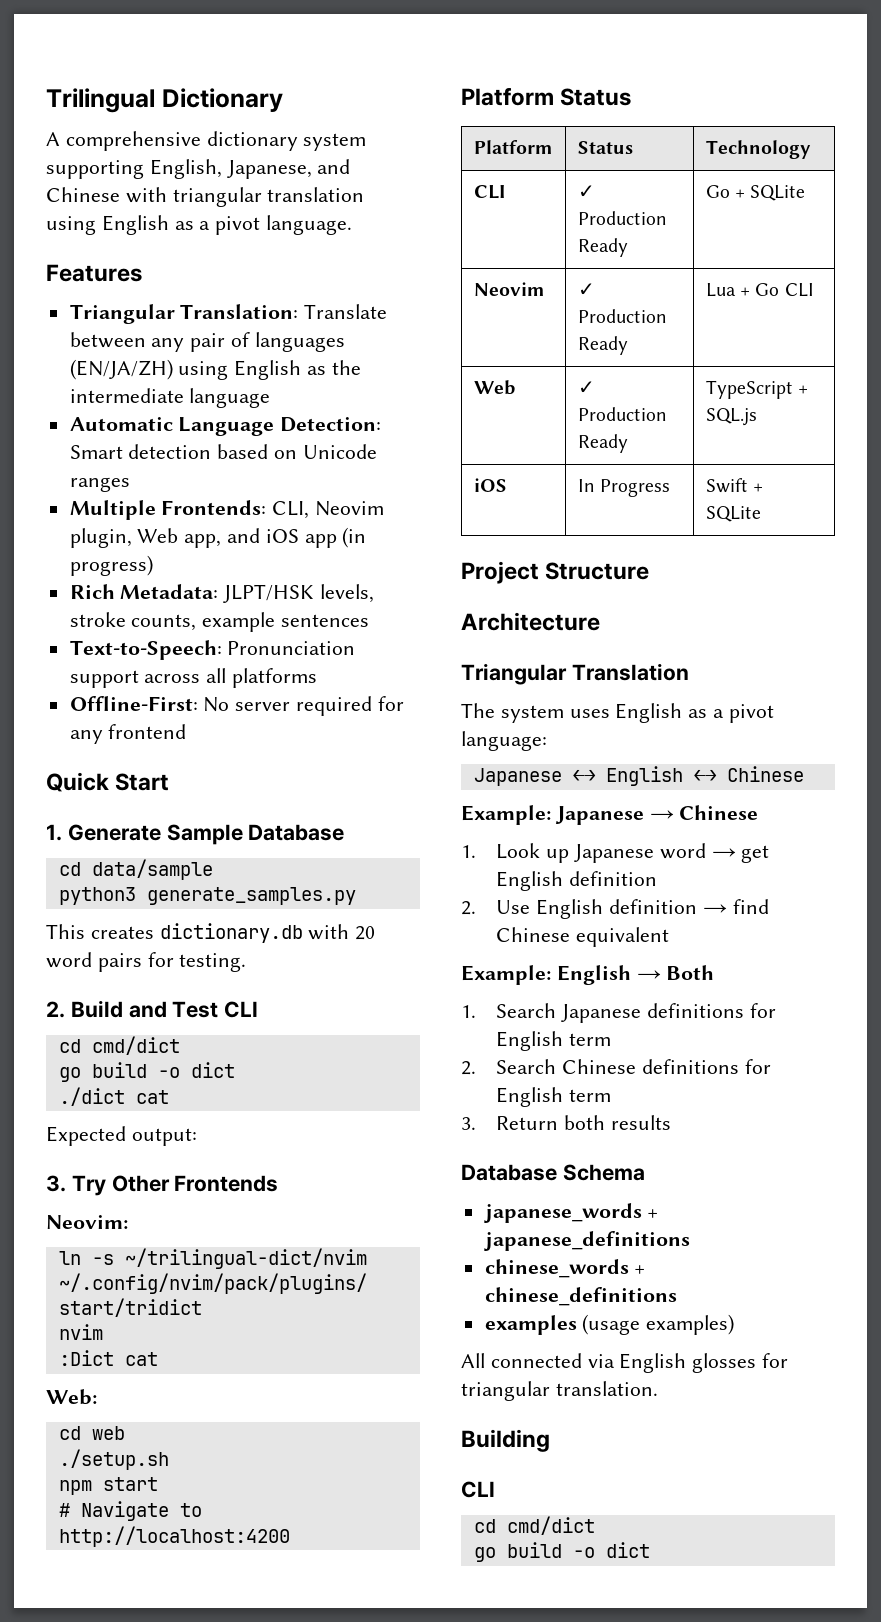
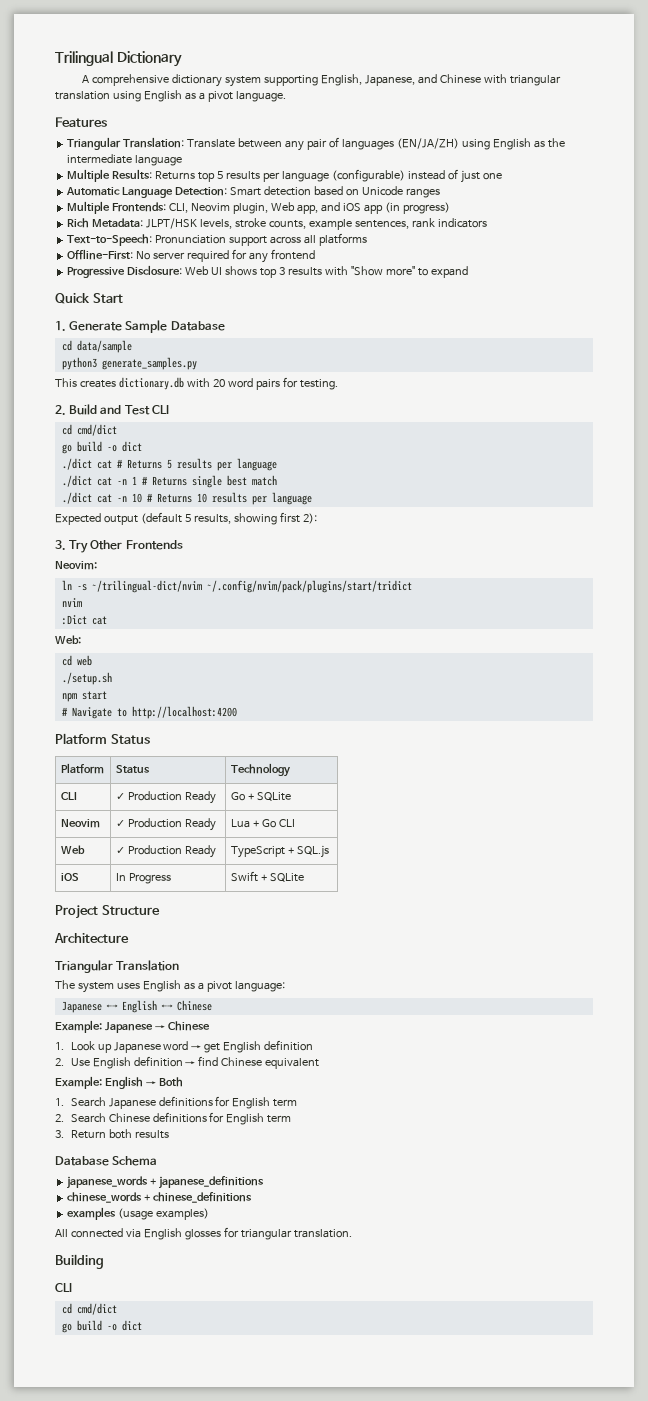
+ Multiple Results: Returns top 5 results per language (configurable) instead of just one
- Rich Metadata: JLPT/HSK levels, stroke counts, example sentences
+ Rich Metadata: JLPT/HSK levels, stroke counts, example sentences, rank indicators
+ Progressive Disclosure: Web UI shows top 3 results with "Show more" to expand
- ./dict cat
- Expected output:
+ ./dict cat # Returns 5 results per language
+ ./dict cat -n 1 # Returns single best match
+ ./dict cat -n 10 # Returns 10 results per language
+ Expected output (default 5 results, showing first 2):

